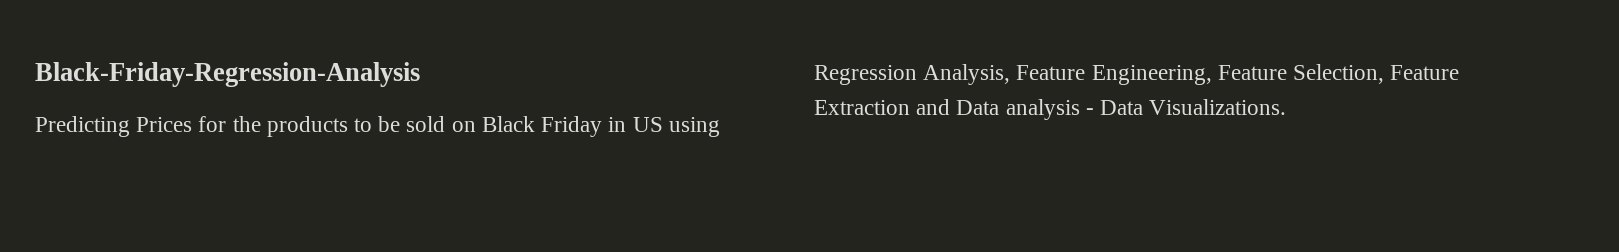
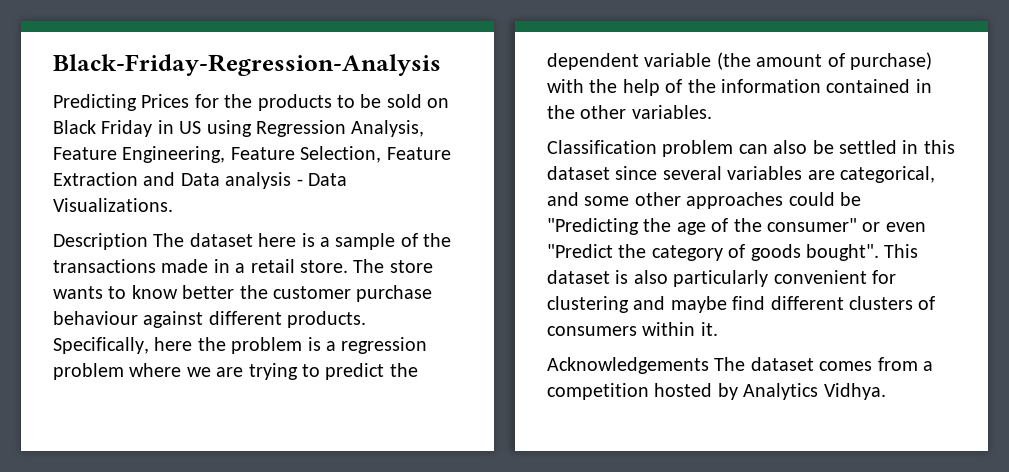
+ Description The dataset here is a sample of the transactions made in a retail store. The store wants to know better the customer purchase behaviour against different products. Specifically, here the problem is a regression problem where we are trying to predict the dependent variable (the amount of purchase) with the help of the information contained in the other variables.
+ Classification problem can also be settled in this dataset since several variables are categorical, and some other approaches could be "Predicting the age of the consumer" or even "Predict the category of goods bought". This dataset is also particularly convenient for clustering and maybe find different clusters of consumers within it.
+ Acknowledgements The dataset comes from a competition hosted by Analytics Vidhya.

